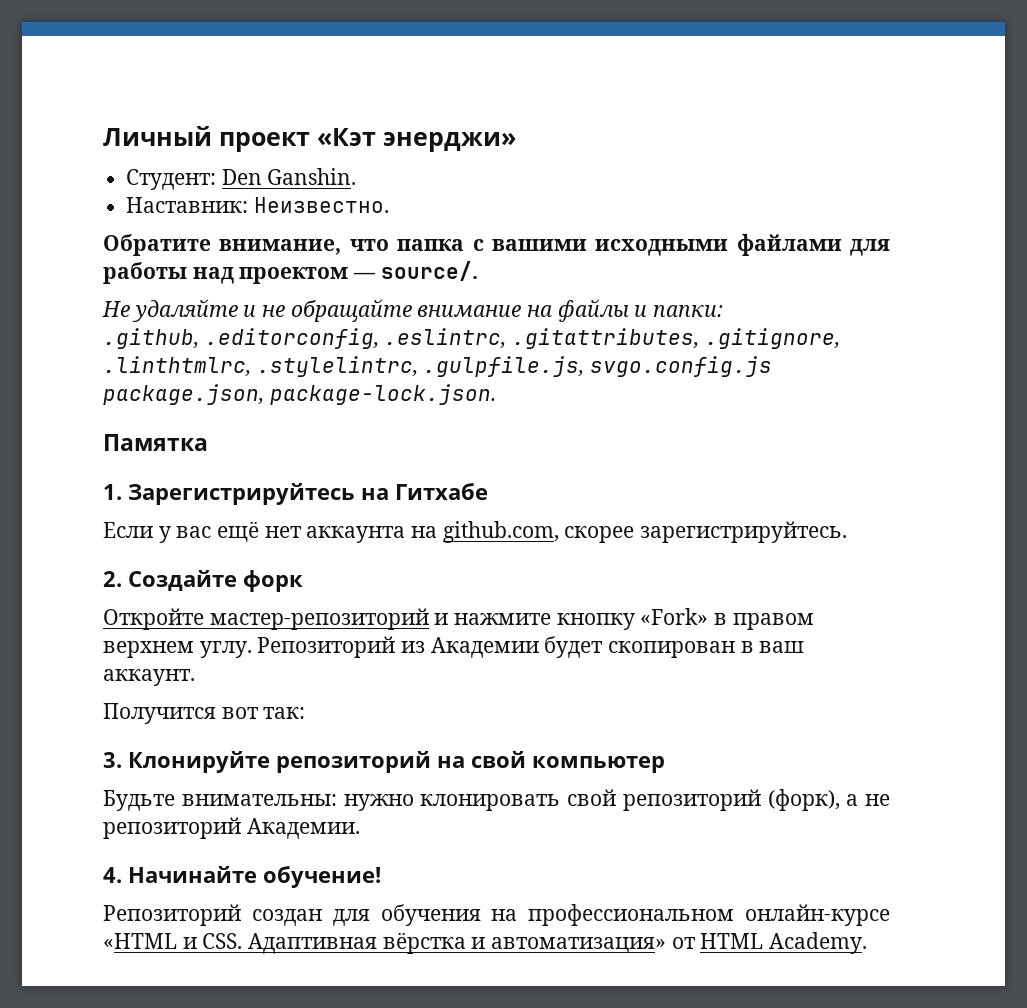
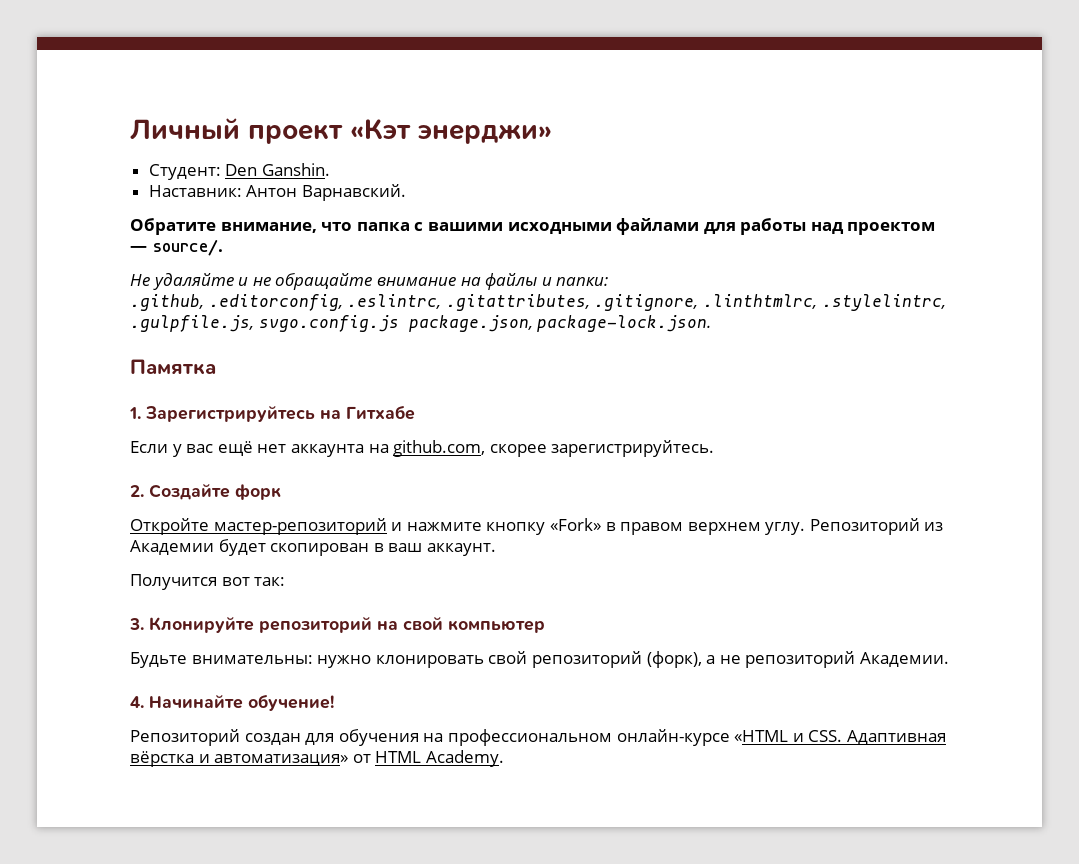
- Наставник: Неизвестно.
+ Наставник: Антон Варнавский.

